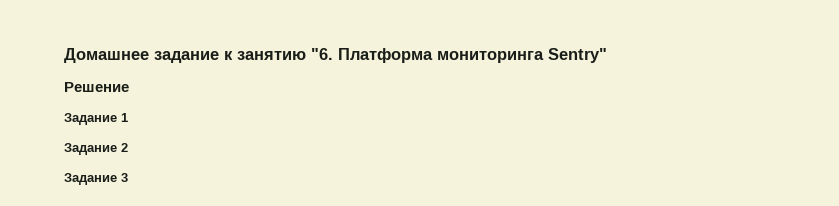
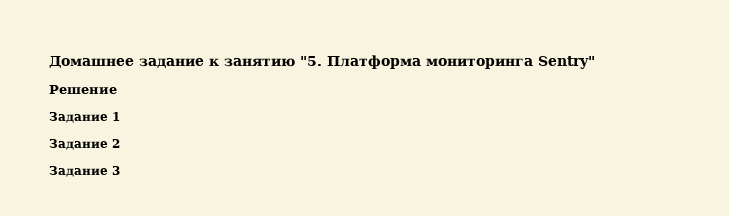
- Домашнее задание к занятию "6. Платформа мониторинга Sentry"
+ Домашнее задание к занятию "5. Платформа мониторинга Sentry"

